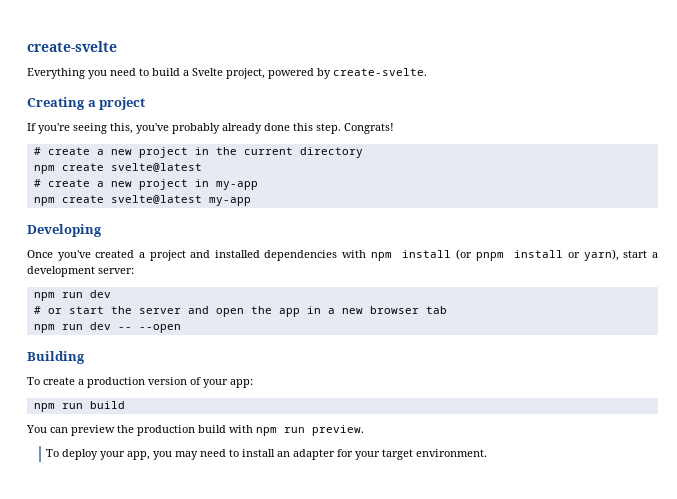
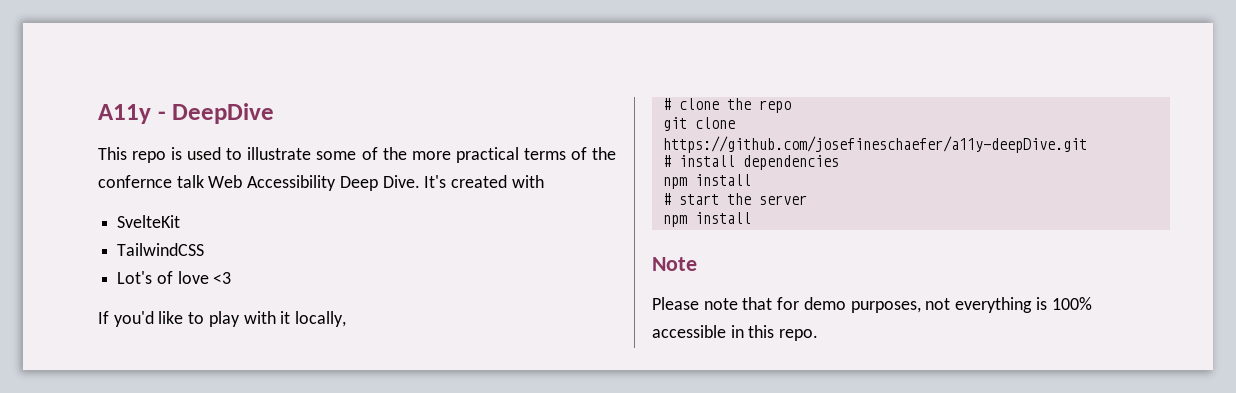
- create-svelte
- Everything you need to build a Svelte project, powered by create-svelte.
- Creating a project
- If you're seeing this, you've probably already done this step. Congrats!
- # create a new project in the current directory
- npm create svelte@latest
- # create a new project in my-app
- npm create svelte@latest my-app
- Developing
- Once you've created a project and installed dependencies with npm install (or pnpm install or yarn), start a development server:
- npm run dev
- # or start the server and open the app in a new browser tab
- npm run dev -- --open
- Building
- To create a production version of your app:
- npm run build
- You can preview the production build with npm run preview.
- To deploy your app, you may need to install an adapter for your target environment.
+ A11y - DeepDive
+ This repo is used to illustrate some of the more practical terms of the confernce talk Web Accessibility Deep Dive. It's created with
+ SvelteKit
+ TailwindCSS
+ Lot's of love <3
+ If you'd like to play with it locally,
+ # clone the repo
+ git clone https://github.com/josefineschaefer/a11y-deepDive.git
+ # install dependencies
+ npm install
+ # start the server
+ npm install
+ Note
+ Please note that for demo purposes, not everything is 100% accessible in this repo.

